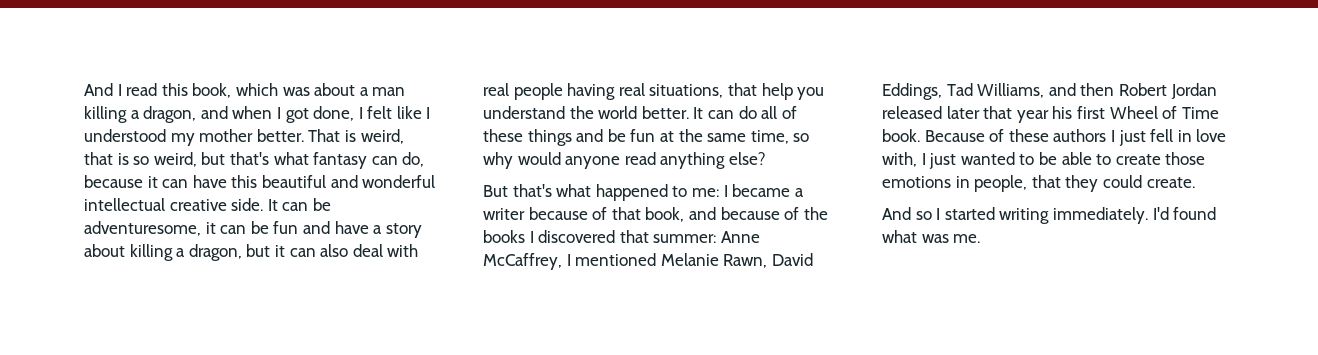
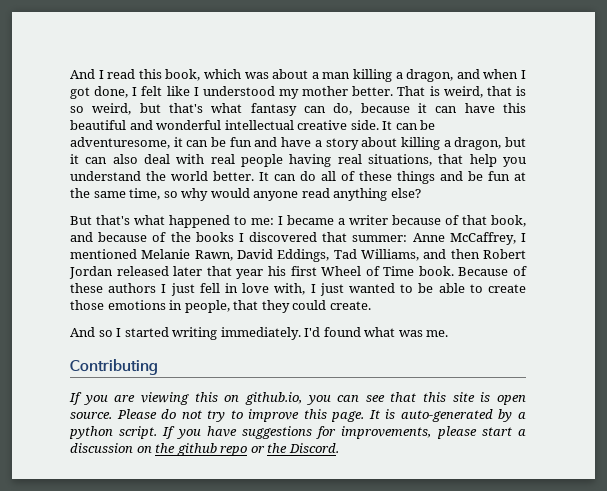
+ Contributing
+ If you are viewing this on github.io, you can see that this site is open source. Please do not try to improve this page. It is auto-generated by a python script. If you have suggestions for improvements, please start a discussion on the github repo or the Discord.

